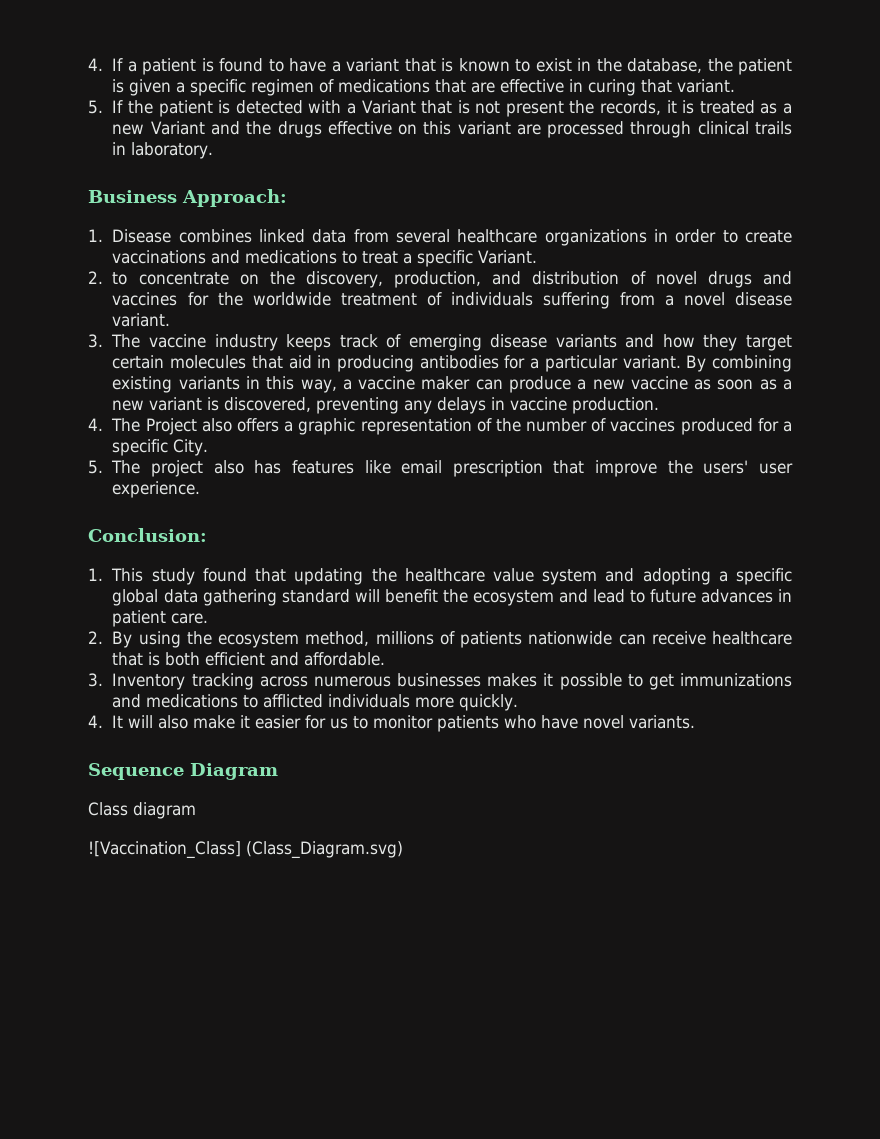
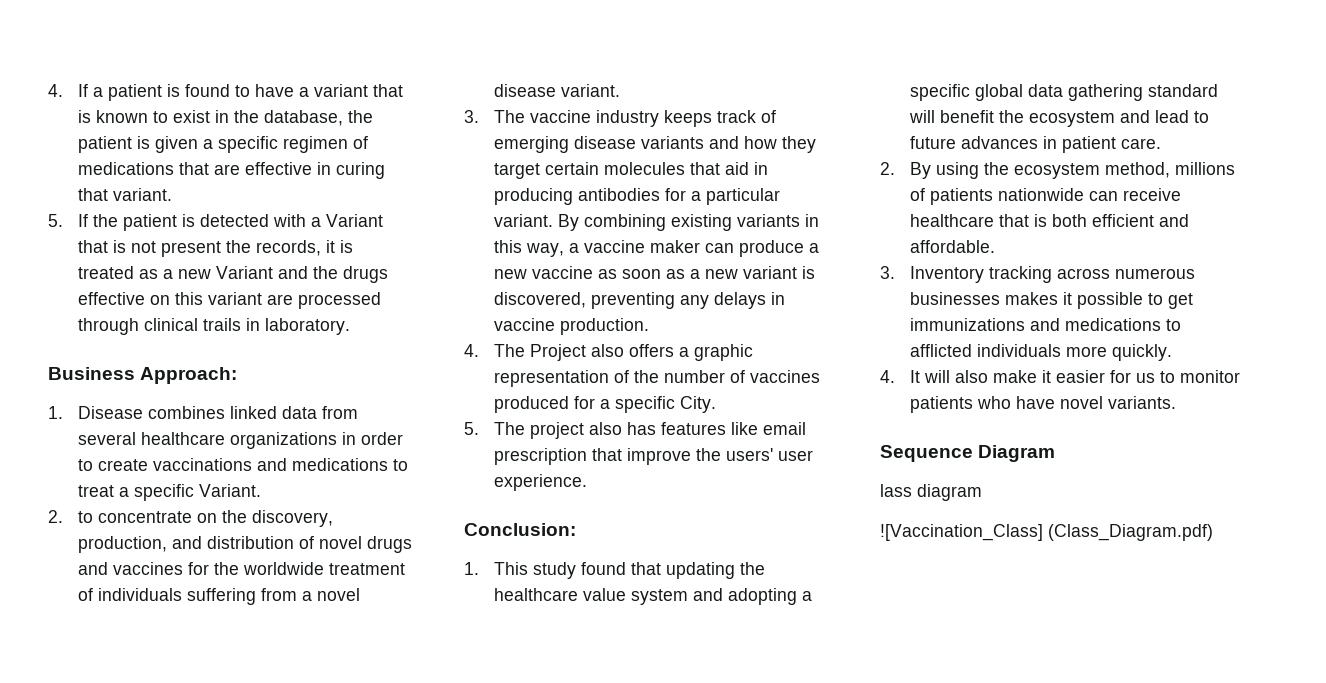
- Class diagram
+ lass diagram
- ![Vaccination_Class] (Class_Diagram.svg)
+ ![Vaccination_Class] (Class_Diagram.pdf)

